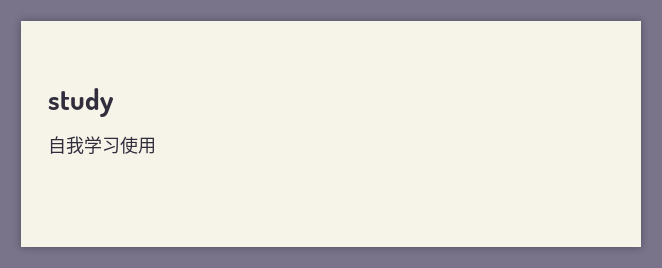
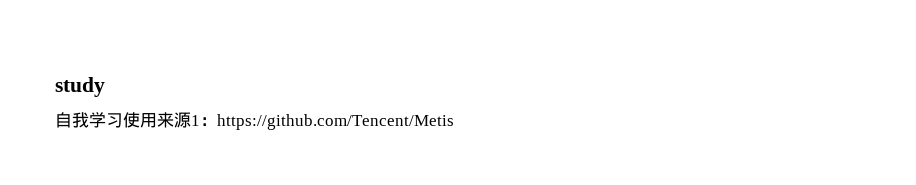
- 自我学习使用
+ 自我学习使用来源1：https://github.com/Tencent/Metis

